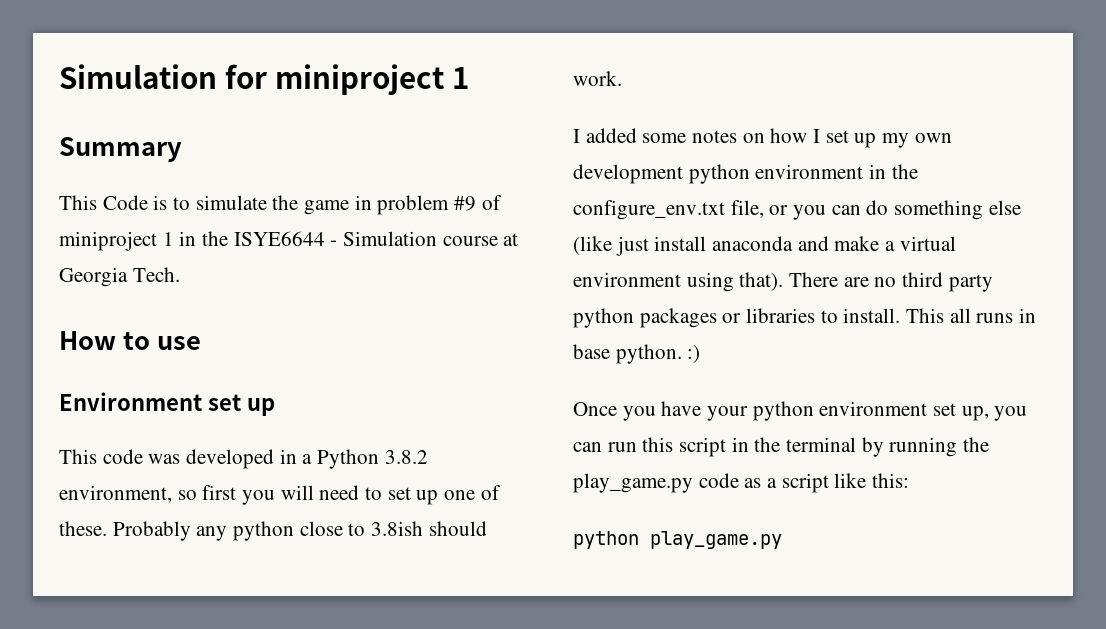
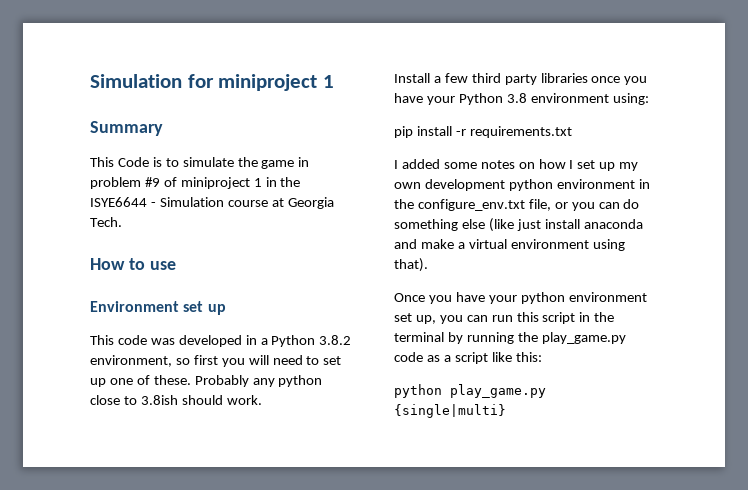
+ Install a few third party libraries once you have your Python 3.8 environment using:
+ pip install -r requirements.txt
- There are no third party python packages or libraries to install. This all runs in base python. :)
- python play_game.py
+ python play_game.py {single|multi}

